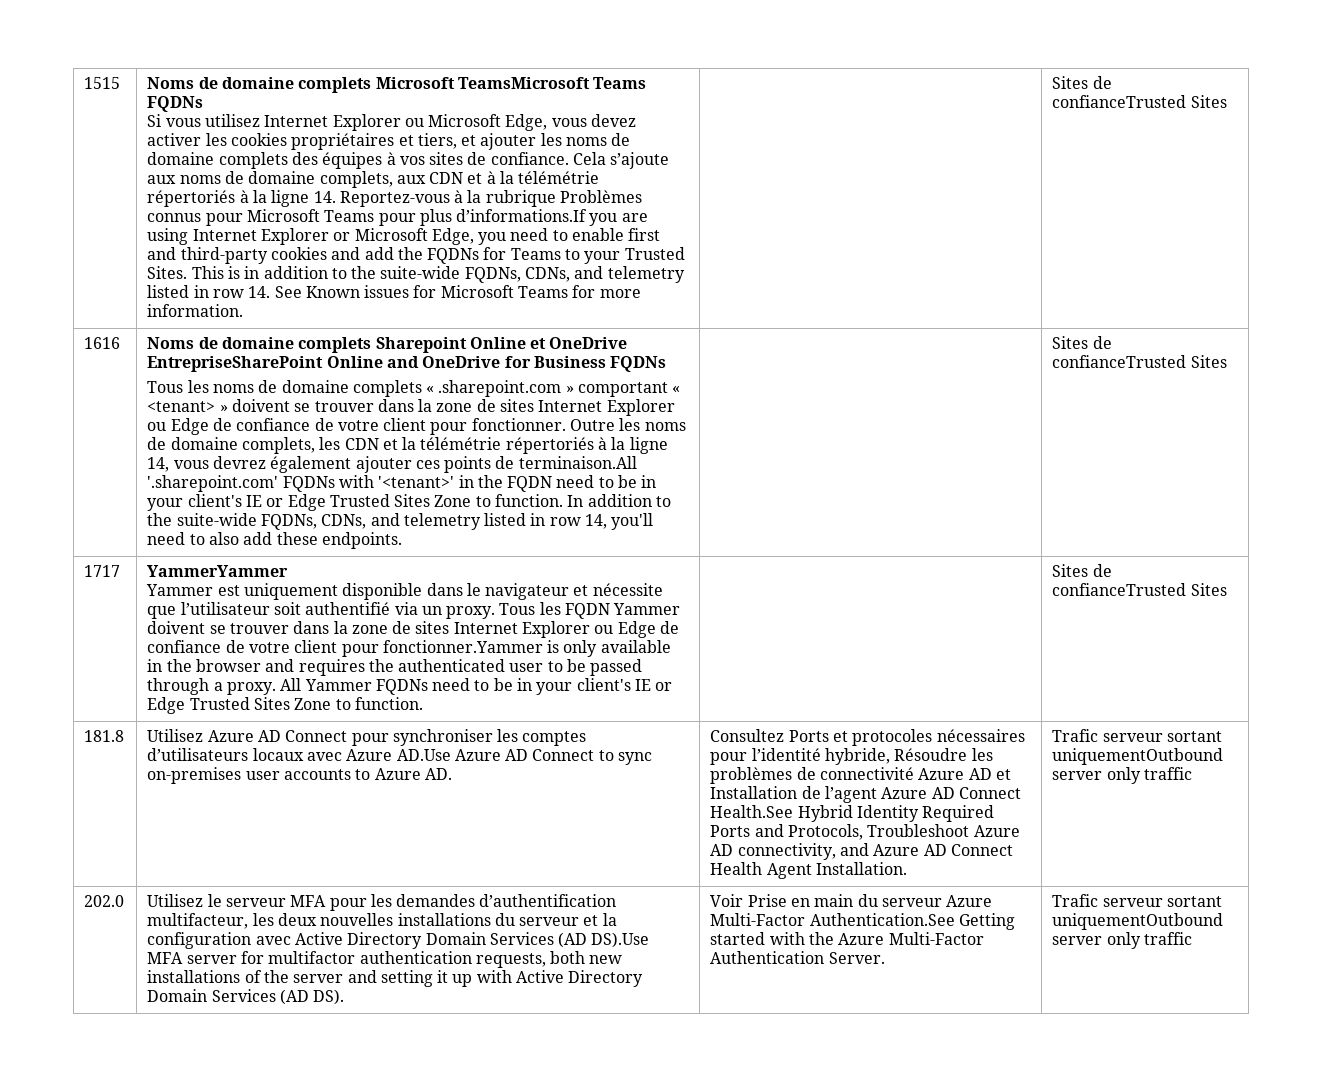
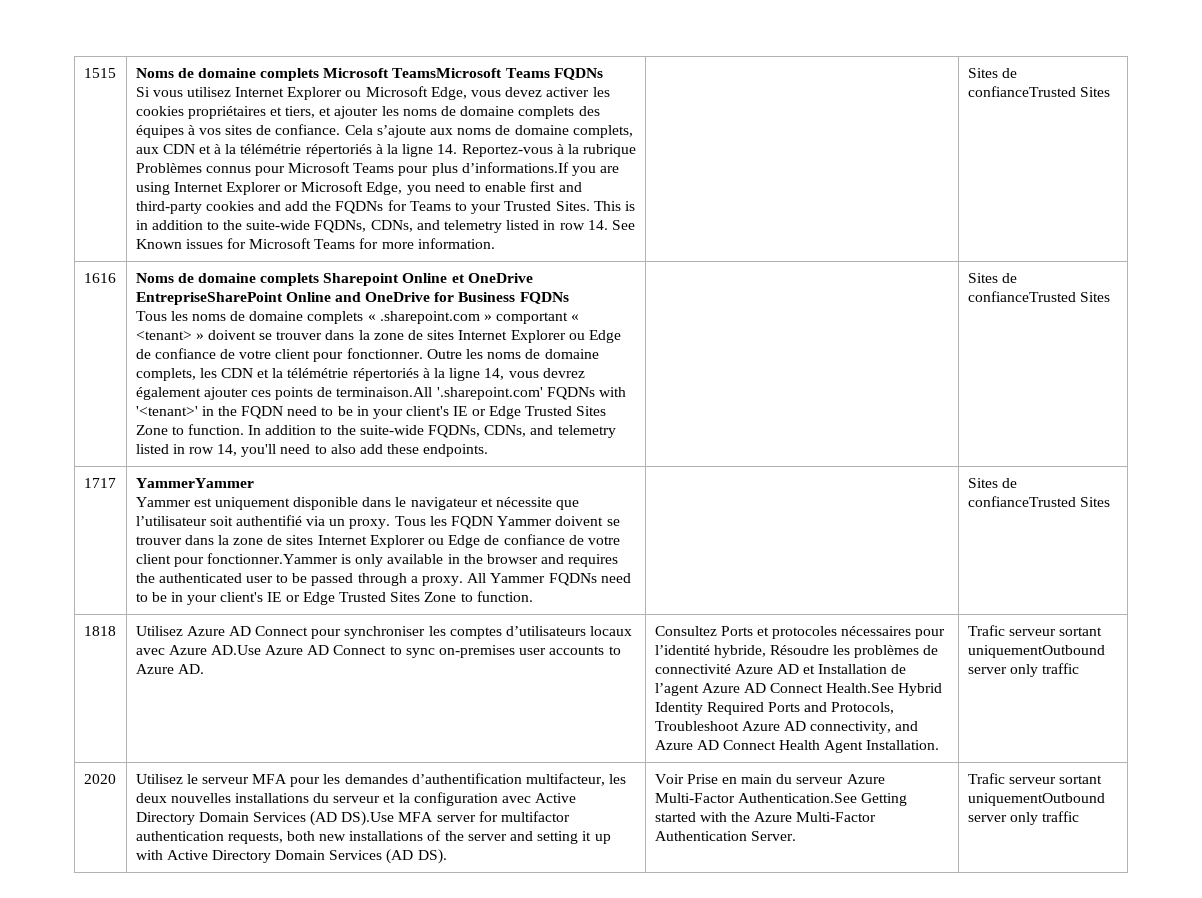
- 181.8
+ 1818
- 202.0
+ 2020

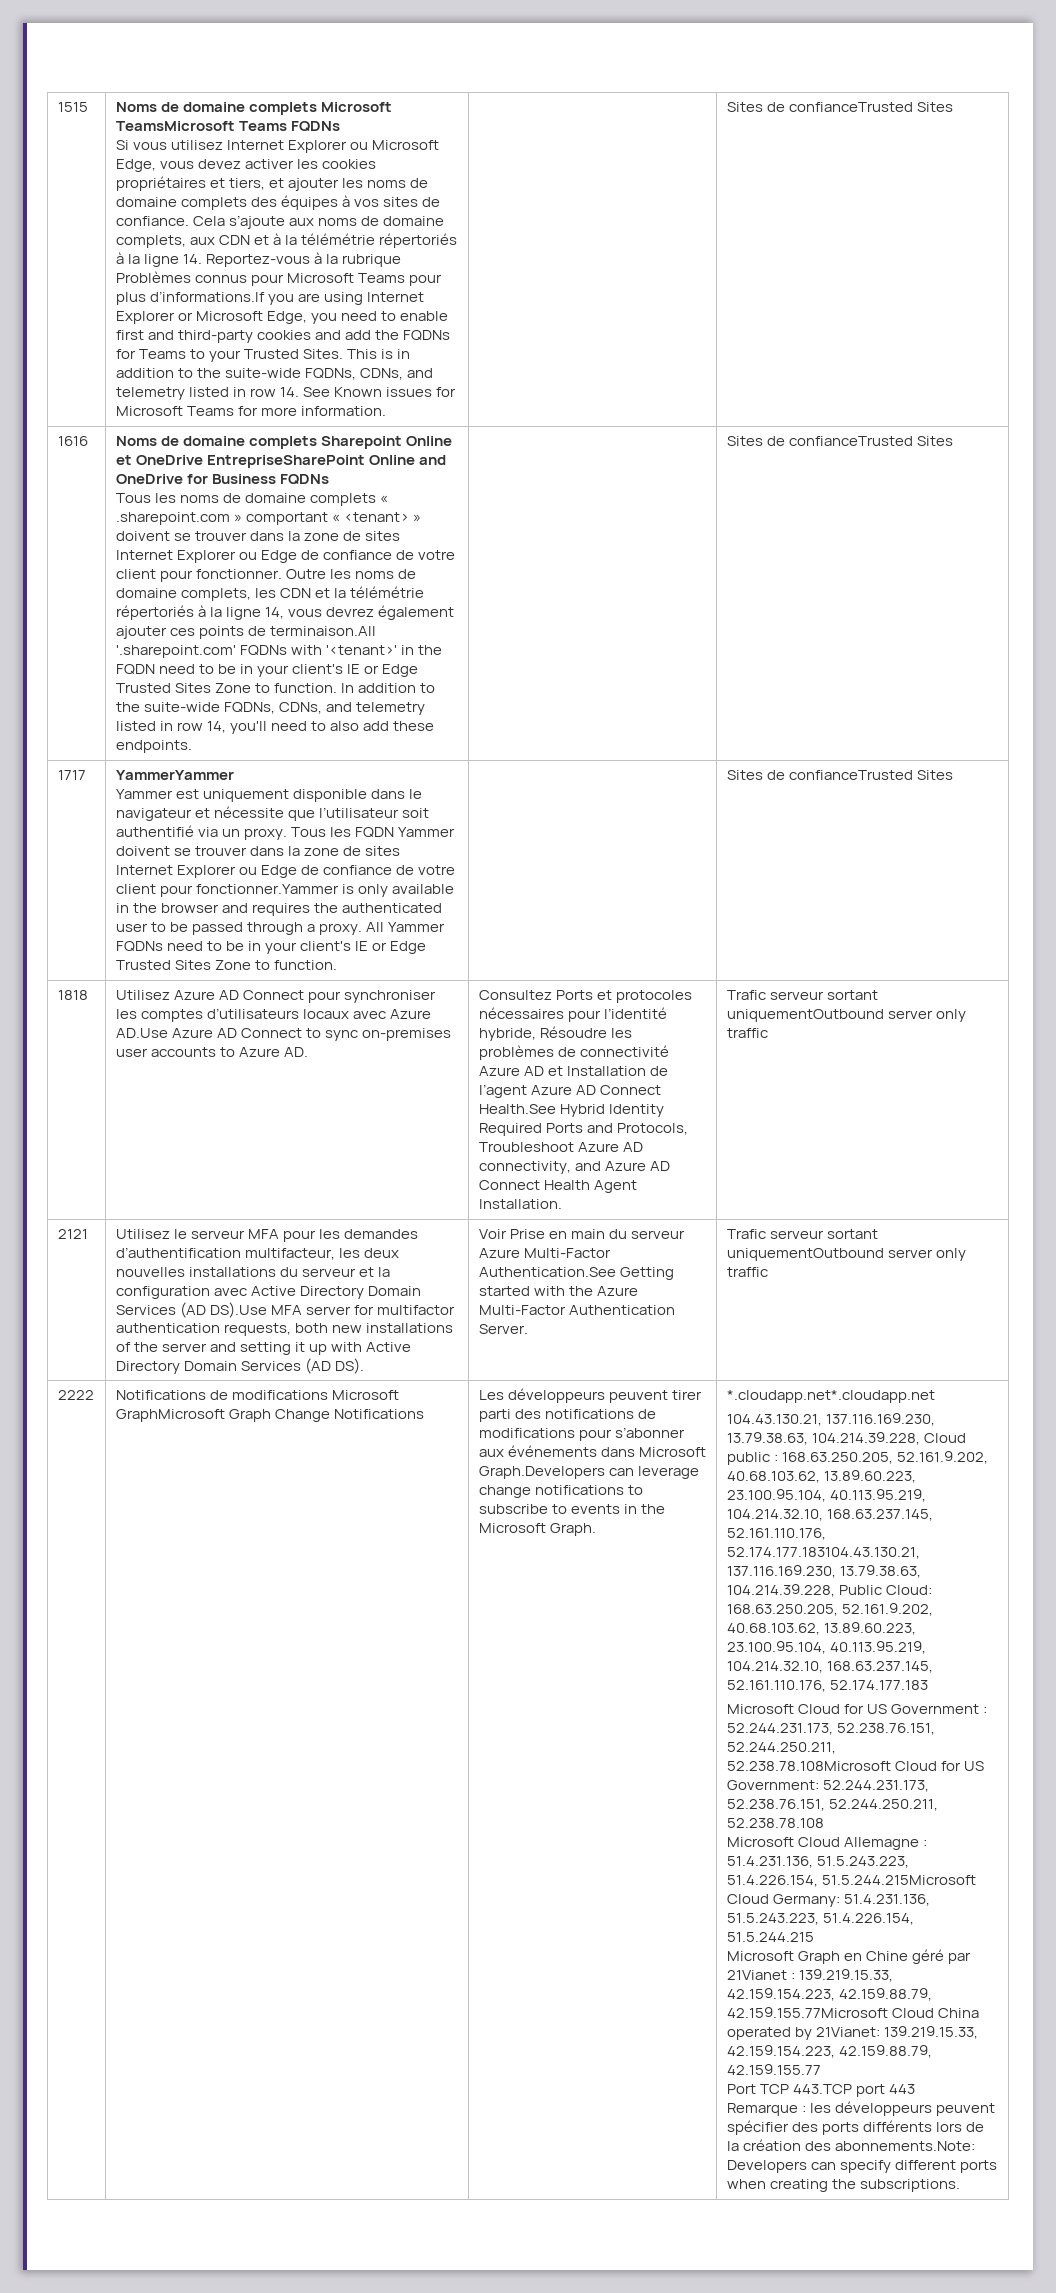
- 2020
+ 2121
+ 2222 | Notifications de modifications Microsoft GraphMicrosoft Graph Change Notifications | Les développeurs peuvent tirer parti des notifications de modifications pour s’abonner aux événements dans Microsoft Graph.Developers can leverage change notifications to subscribe to events in the Microsoft Graph. | *.cloudapp.net*.cloudapp.net
+ 104.43.130.21, 137.116.169.230, 13.79.38.63, 104.214.39.228, Cloud public : 168.63.250.205, 52.161.9.202, 40.68.103.62, 13.89.60.223, 23.100.95.104, 40.113.95.219, 104.214.32.10, 168.63.237.145, 52.161.110.176, 52.174.177.183104.43.130.21, 137.116.169.230, 13.79.38.63, 104.214.39.228, Public Cloud: 168.63.250.205, 52.161.9.202, 40.68.103.62, 13.89.60.223, 23.100.95.104, 40.113.95.219, 104.214.32.10, 168.63.237.145, 52.161.110.176, 52.174.177.183
+ Microsoft Cloud for US Government : 52.244.231.173, 52.238.76.151, 52.244.250.211, 52.238.78.108Microsoft Cloud for US Government: 52.244.231.173, 52.238.76.151, 52.244.250.211, 52.238.78.108
+ Microsoft Cloud Allemagne : 51.4.231.136, 51.5.243.223, 51.4.226.154, 51.5.244.215Microsoft Cloud Germany: 51.4.231.136, 51.5.243.223, 51.4.226.154, 51.5.244.215
+ Microsoft Graph en Chine géré par 21Vianet : 139.219.15.33, 42.159.154.223, 42.159.88.79, 42.159.155.77Microsoft Cloud China operated by 21Vianet: 139.219.15.33, 42.159.154.223, 42.159.88.79, 42.159.155.77
+ Port TCP 443.TCP port 443
+ Remarque : les développeurs peuvent spécifier des ports différents lors de la création des abonnements.Note: Developers can specify different ports when creating the subscriptions.

